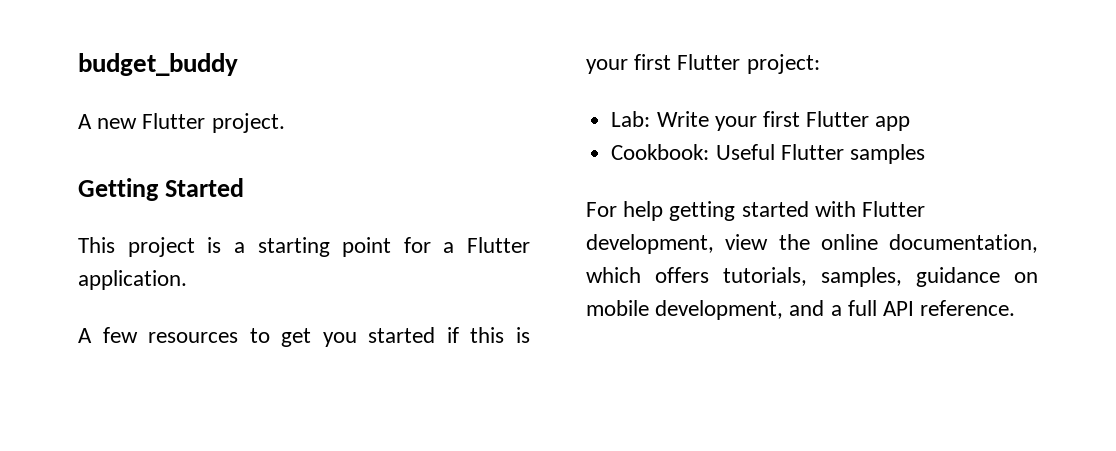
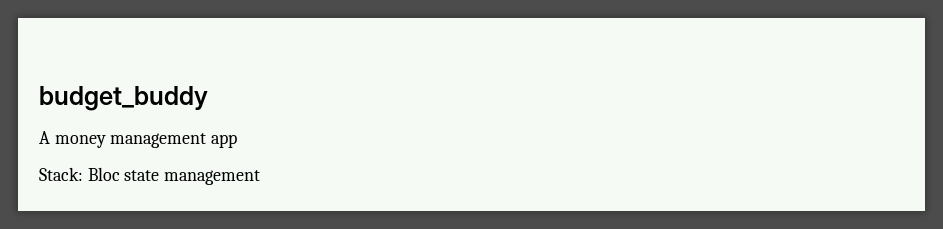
- A new Flutter project.
- Getting Started
- This project is a starting point for a Flutter application.
- A few resources to get you started if this is your first Flutter project:
- Lab: Write your first Flutter app
- Cookbook: Useful Flutter samples
- For help getting started with Flutter development, view the online documentation, which offers tutorials, samples, guidance on mobile development, and a full API reference.
+ A money management app
+ Stack: Bloc state management

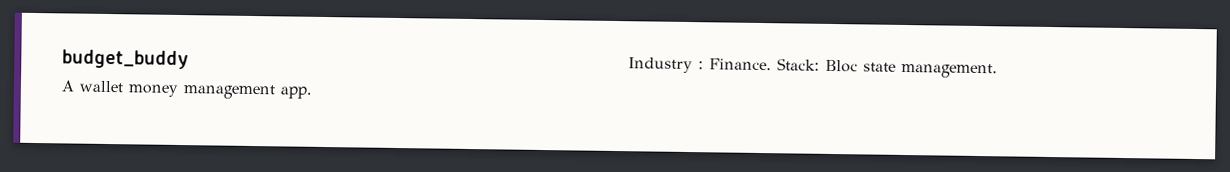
- A money management app
- Stack: Bloc state management
+ A wallet money management app.
+ Industry : Finance. Stack: Bloc state management.

